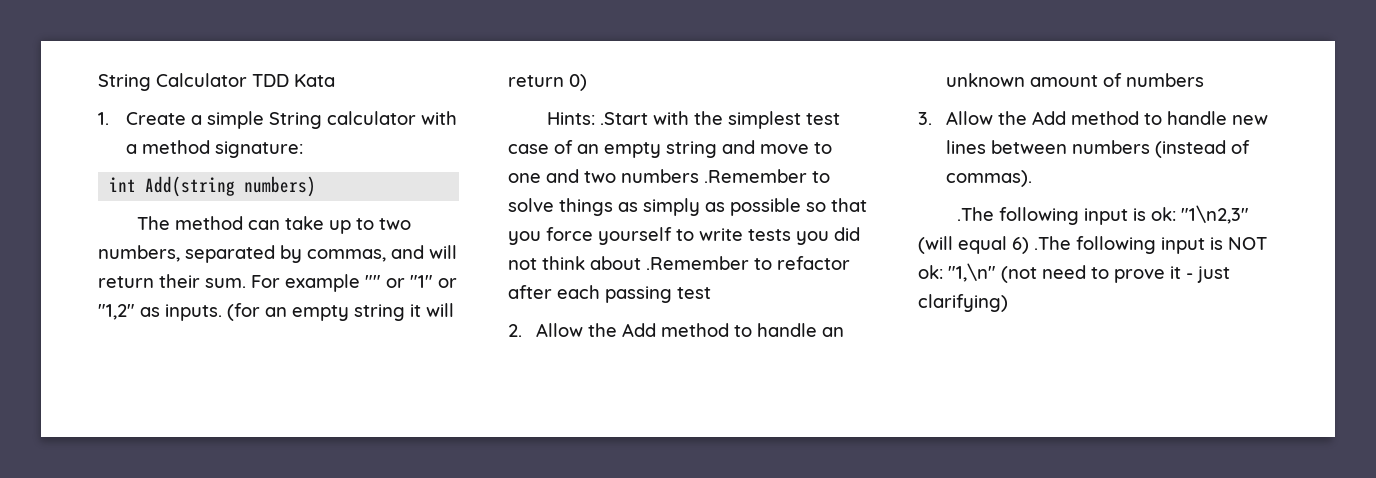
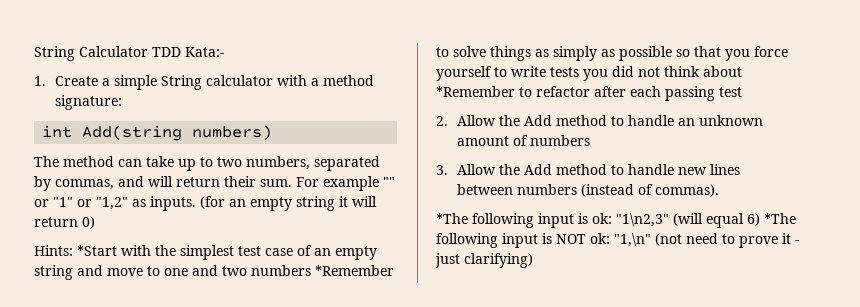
- String Calculator TDD Kata
+ String Calculator TDD Kata:-
- Hints: .Start with the simplest test case of an empty string and move to one and two numbers .Remember to solve things as simply as possible so that you force yourself to write tests you did not think about .Remember to refactor after each passing test
+ Hints: *Start with the simplest test case of an empty string and move to one and two numbers *Remember to solve things as simply as possible so that you force yourself to write tests you did not think about *Remember to refactor after each passing test
- .The following input is ok: "1\n2,3" (will equal 6) .The following input is NOT ok: "1,\n" (not need to prove it - just clarifying)
+ *The following input is ok: "1\n2,3" (will equal 6) *The following input is NOT ok: "1,\n" (not need to prove it - just clarifying)

